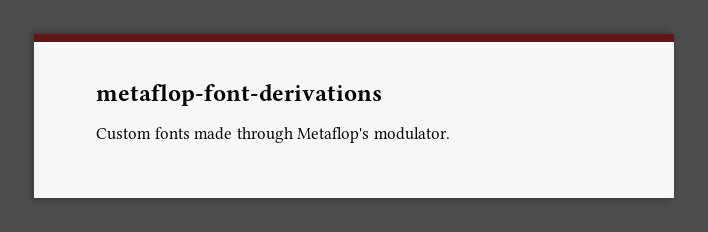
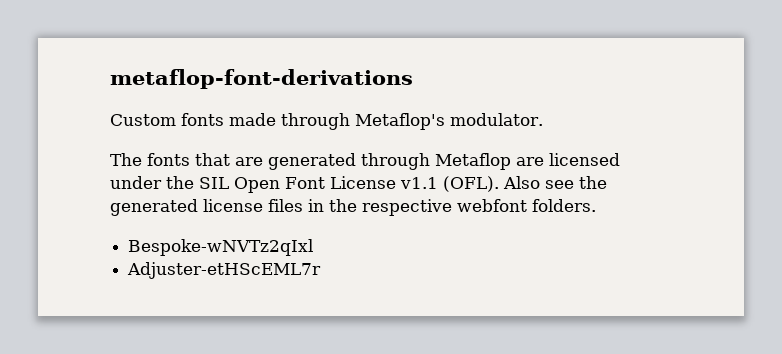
+ The fonts that are generated through Metaflop are licensed under the SIL Open Font License v1.1 (OFL). Also see the generated license files in the respective webfont folders.
+ Bespoke-wNVTz2qIxl
+ Adjuster-etHScEML7r

